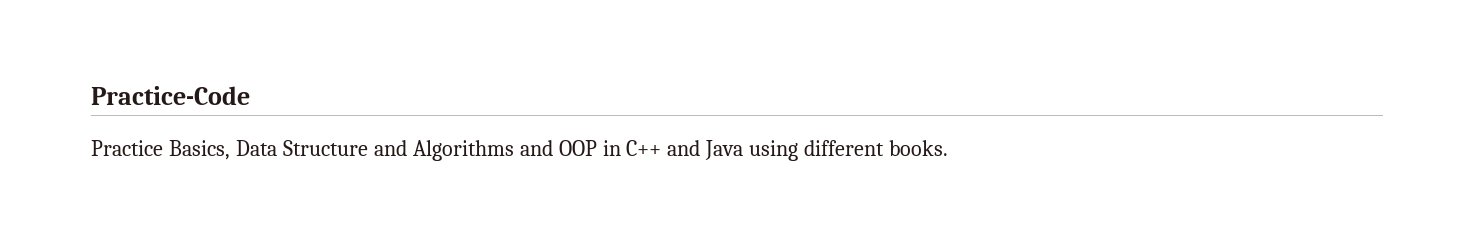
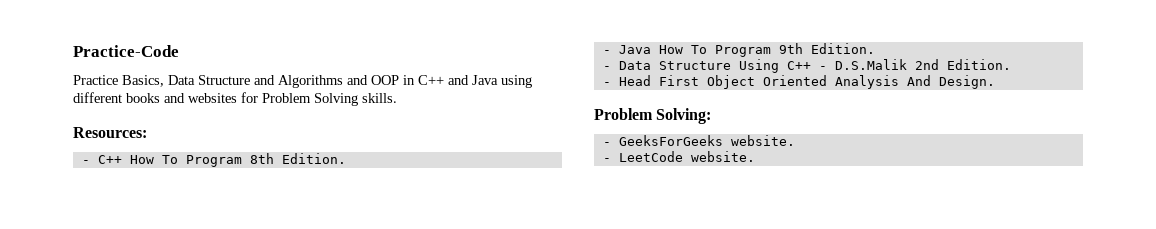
- Practice Basics, Data Structure and Algorithms and OOP in C++ and Java using different books.
+ Practice Basics, Data Structure and Algorithms and OOP in C++ and Java using different books and websites for Problem Solving skills.
+ Resources:
+ - C++ How To Program 8th Edition.
+ - Java How To Program 9th Edition.
+ - Data Structure Using C++ - D.S.Malik 2nd Edition.
+ - Head First Object Oriented Analysis And Design.
+ Problem Solving:
+ - GeeksForGeeks website.
+ - LeetCode website.

